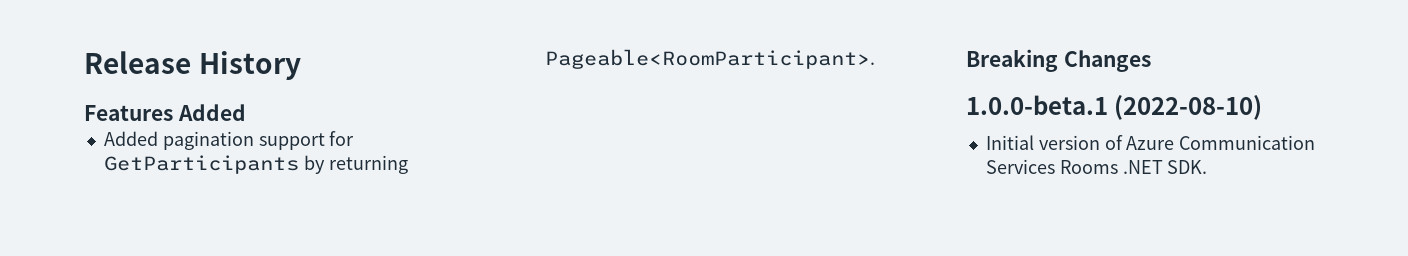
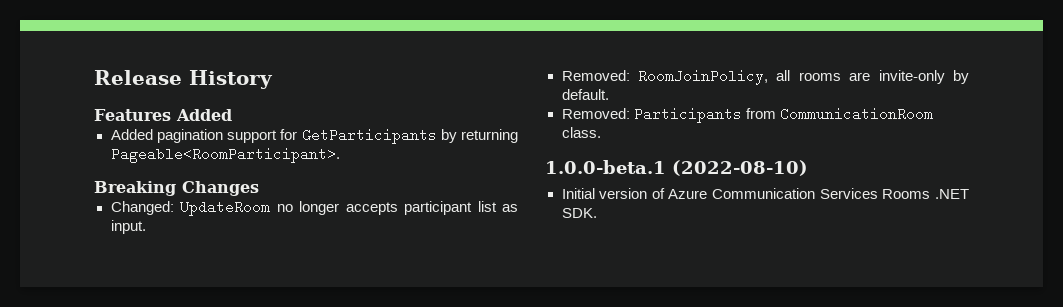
+ Changed: UpdateRoom no longer accepts participant list as input.
+ Removed: RoomJoinPolicy, all rooms are invite-only by default.
+ Removed: Participants from CommunicationRoom class.

